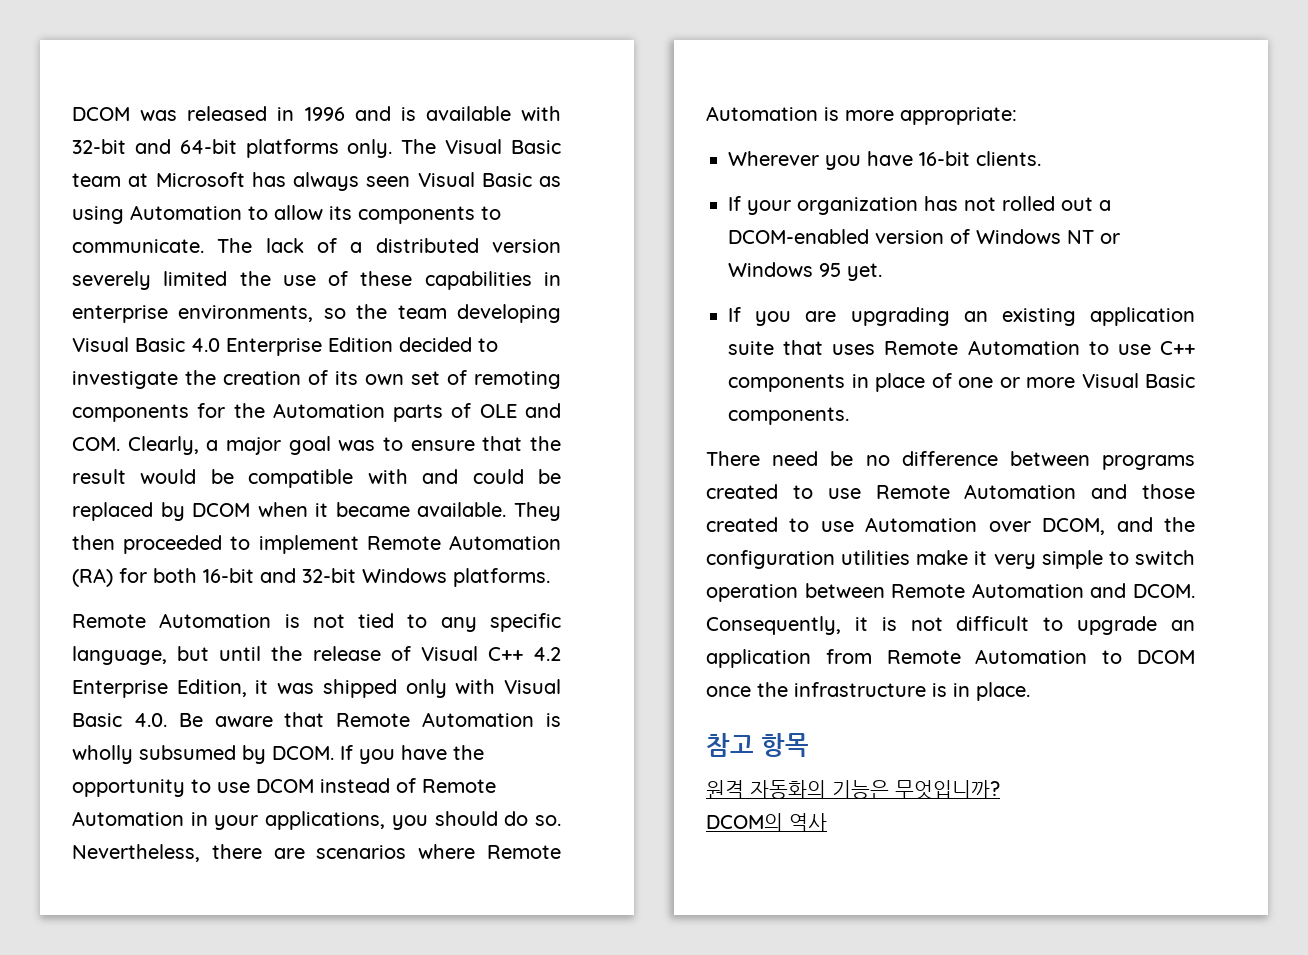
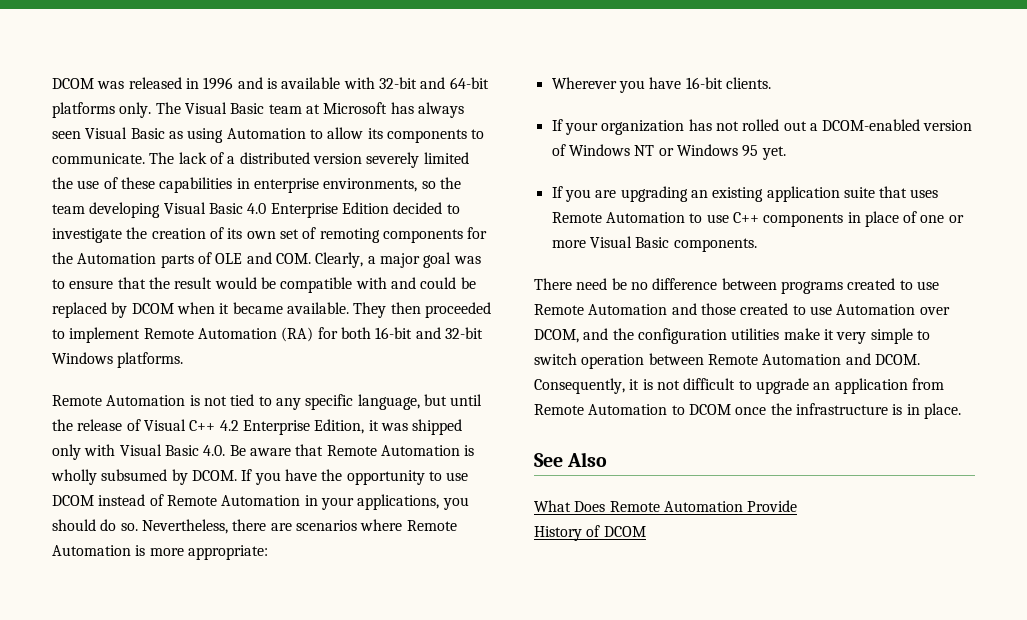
- 참고 항목
- 원격 자동화의 기능은 무엇입니까?
- DCOM의 역사
+ See Also
+ What Does Remote Automation Provide
+ History of DCOM

